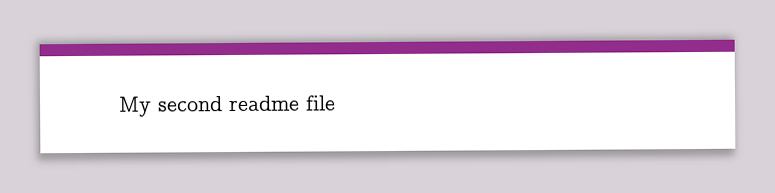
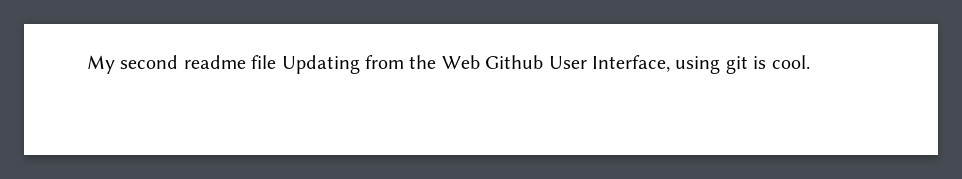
- My second readme file
+ My second readme file Updating from the Web Github User Interface, using git is cool.

